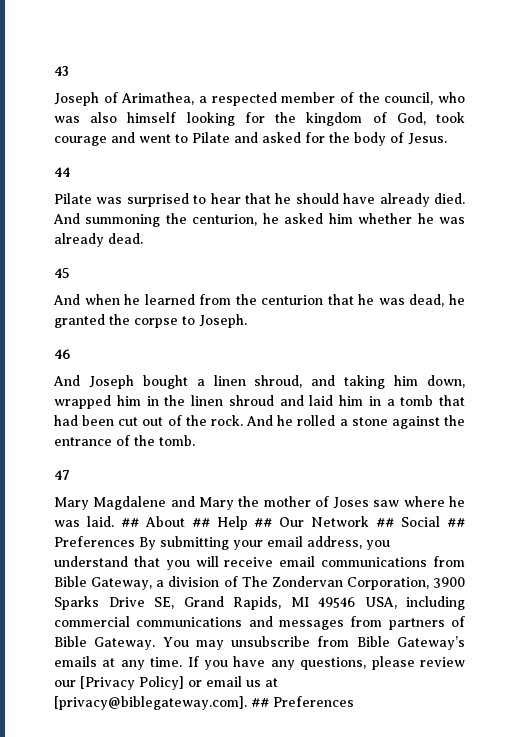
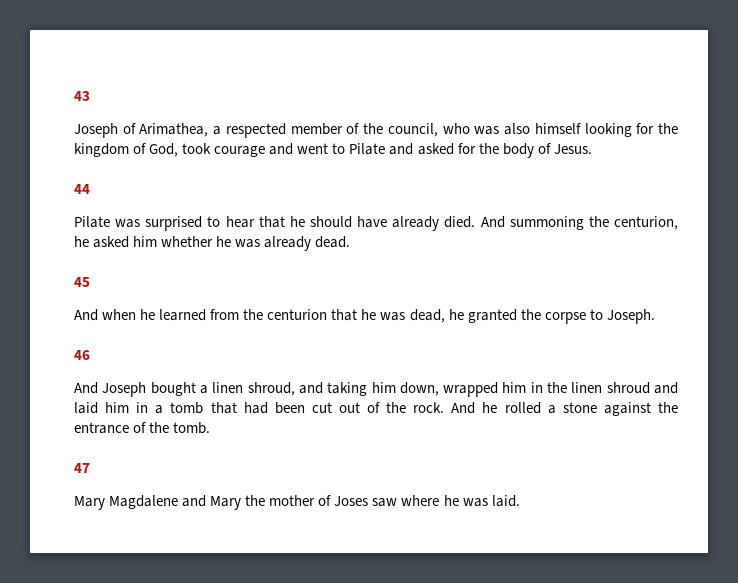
- ## About ## Help ## Our Network ## Social ## Preferences By submitting your email address, you understand that you will receive email communications from Bible Gateway, a division of The Zondervan Corporation, 3900 Sparks Drive SE, Grand Rapids, MI 49546 USA, including commercial communications and messages from partners of Bible Gateway. You may unsubscribe from Bible Gateway’s emails at any time. If you have any questions, please review our [Privacy Policy] or email us at [privacy@biblegateway.com]. ## Preferences

